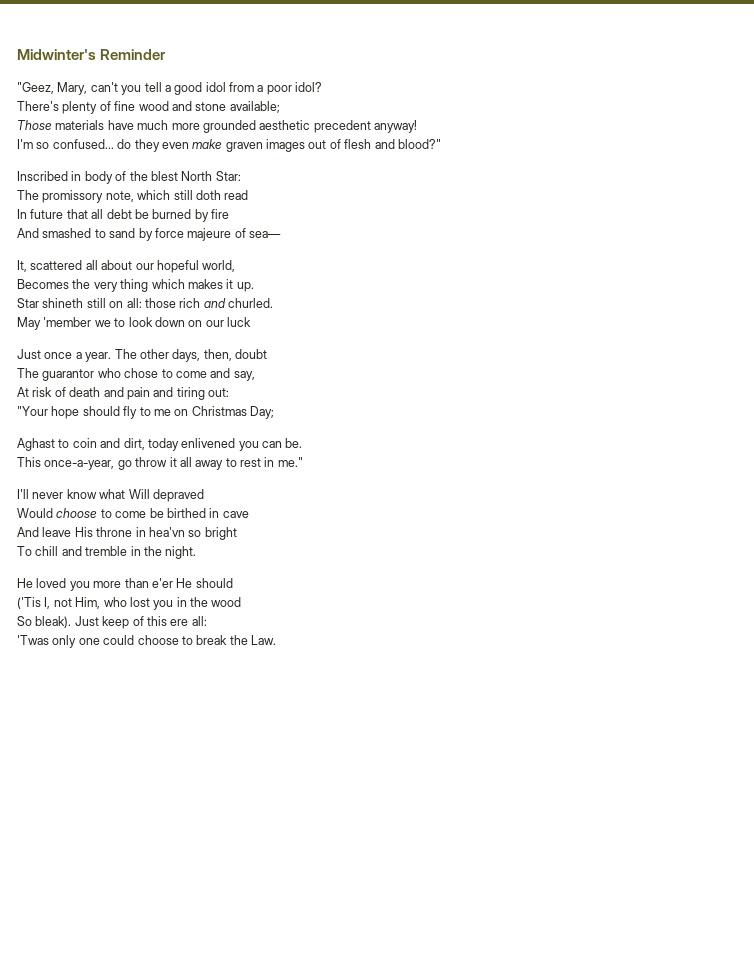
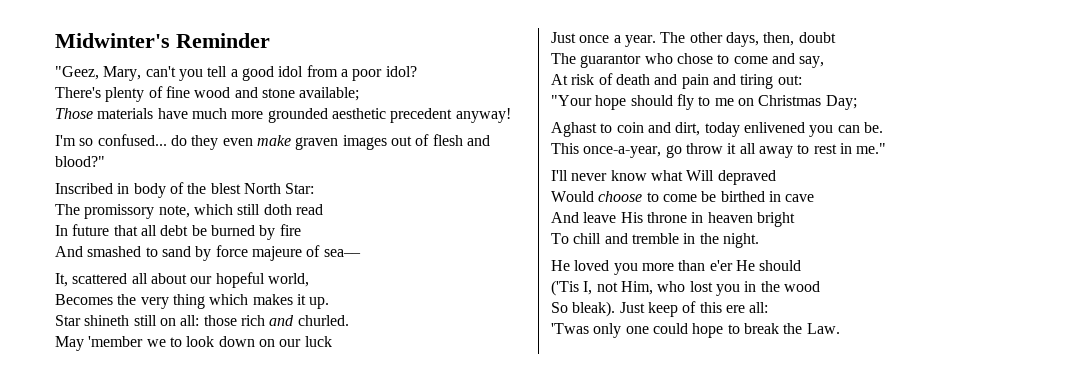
- And leave His throne in hea'vn so bright
+ And leave His throne in heaven bright
- 'Twas only one could choose to break the Law.
+ 'Twas only one could hope to break the Law.

